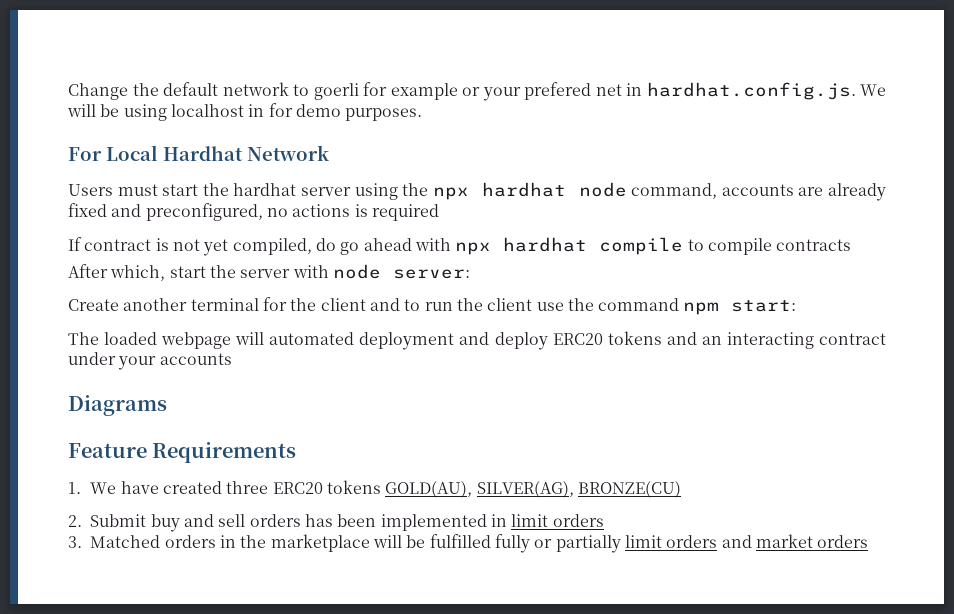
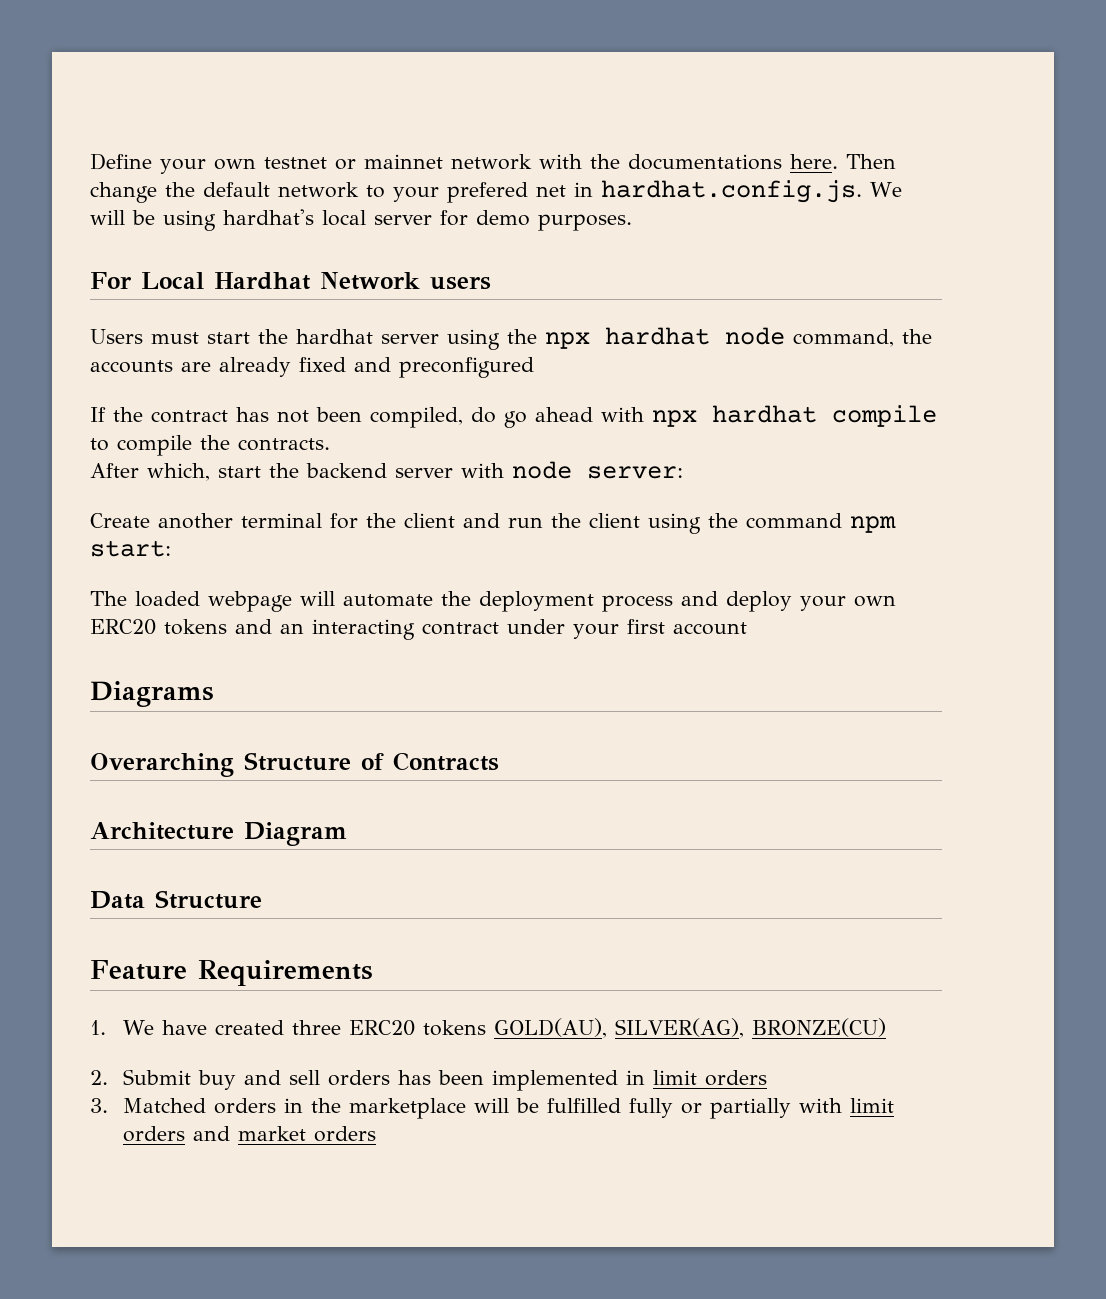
- Change the default network to goerli for example or your prefered net in hardhat.config.js. We will be using localhost in for demo purposes.
+ Define your own testnet or mainnet network with the documentations here. Then change the default network to your prefered net in hardhat.config.js. We will be using hardhat's local server for demo purposes.
- For Local Hardhat Network
+ For Local Hardhat Network users
- Users must start the hardhat server using the npx hardhat node command, accounts are already fixed and preconfigured, no actions is required
- If contract is not yet compiled, do go ahead with npx hardhat compile to compile contracts
+ Users must start the hardhat server using the npx hardhat node command, the accounts are already fixed and preconfigured
+ If the contract has not been compiled, do go ahead with npx hardhat compile to compile the contracts.
- After which, start the server with node server:
+ After which, start the backend server with node server:
- Create another terminal for the client and to run the client use the command npm start:
+ Create another terminal for the client and run the client using the command npm start:
- The loaded webpage will automated deployment and deploy ERC20 tokens and an interacting contract under your accounts
+ The loaded webpage will automate the deployment process and deploy your own ERC20 tokens and an interacting contract under your first account
+ Overarching Structure of Contracts
+ Architecture Diagram
+ Data Structure
- 3. Matched orders in the marketplace will be fulfilled fully or partially limit orders and market orders
+ 3. Matched orders in the marketplace will be fulfilled fully or partially with limit orders and market orders

